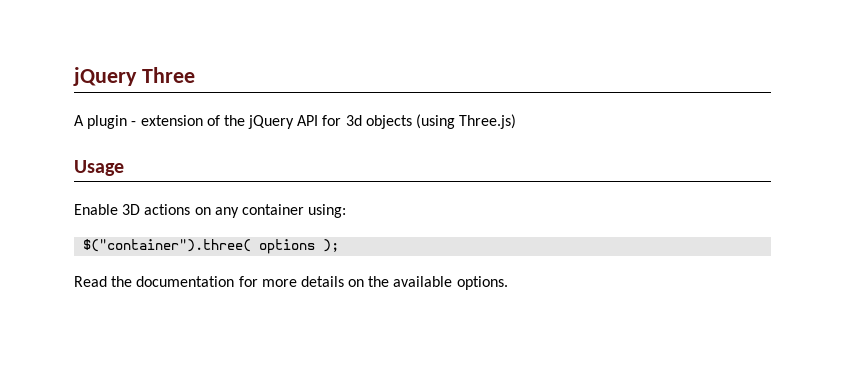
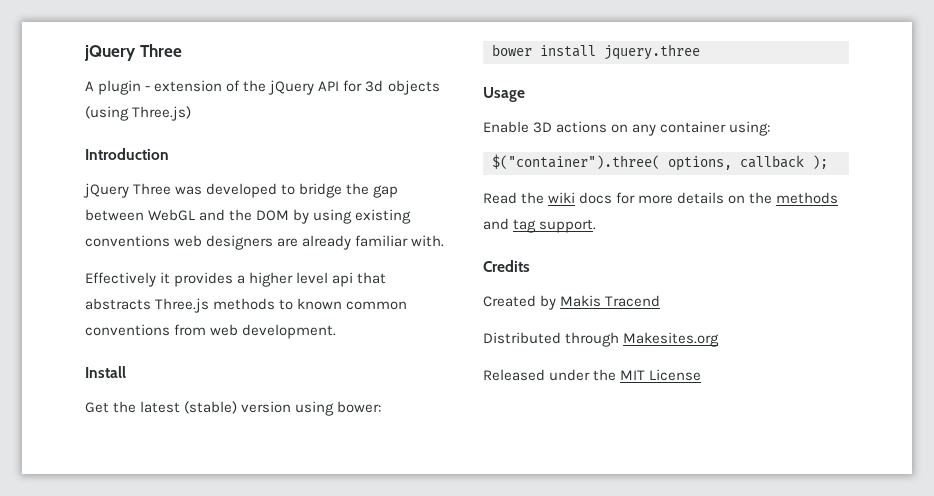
+ Introduction
+ jQuery Three was developed to bridge the gap between WebGL and the DOM by using existing conventions web designers are already familiar with.
+ Effectively it provides a higher level api that abstracts Three.js methods to known common conventions from web development.
+ Install
+ Get the latest (stable) version using bower:
+ bower install jquery.three
- $("container").three( options );
+ $("container").three( options, callback );
- Read the documentation for more details on the available options.
+ Read the wiki docs for more details on the methods and tag support.
+ Credits
+ Created by Makis Tracend
+ Distributed through Makesites.org
+ Released under the MIT License

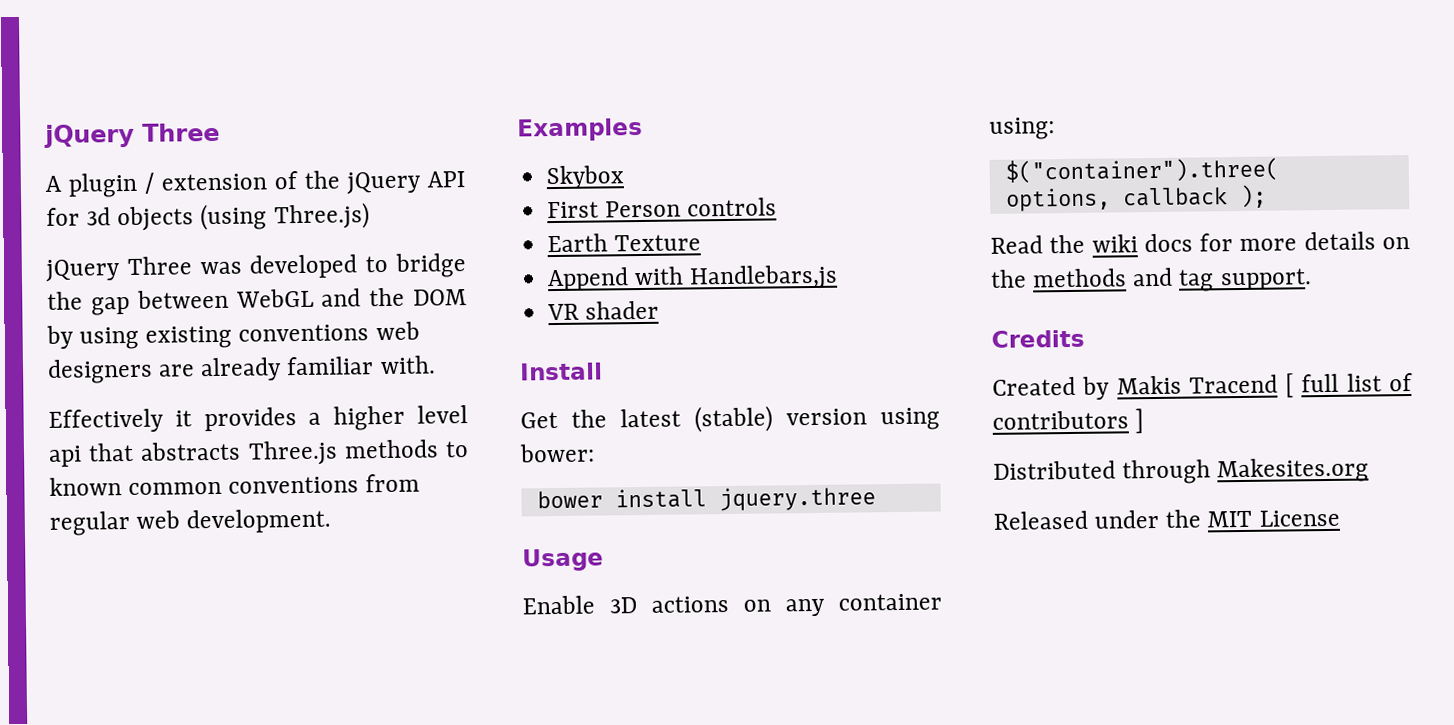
- A plugin - extension of the jQuery API for 3d objects (using Three.js)
+ A plugin / extension of the jQuery API for 3d objects (using Three.js)
- Introduction
- Effectively it provides a higher level api that abstracts Three.js methods to known common conventions from web development.
+ Effectively it provides a higher level api that abstracts Three.js methods to known common conventions from regular web development.
+ Examples
+ Skybox
+ First Person controls
+ Earth Texture
+ Append with Handlebars,js
+ VR shader
- Created by Makis Tracend
+ Created by Makis Tracend [ full list of contributors ]

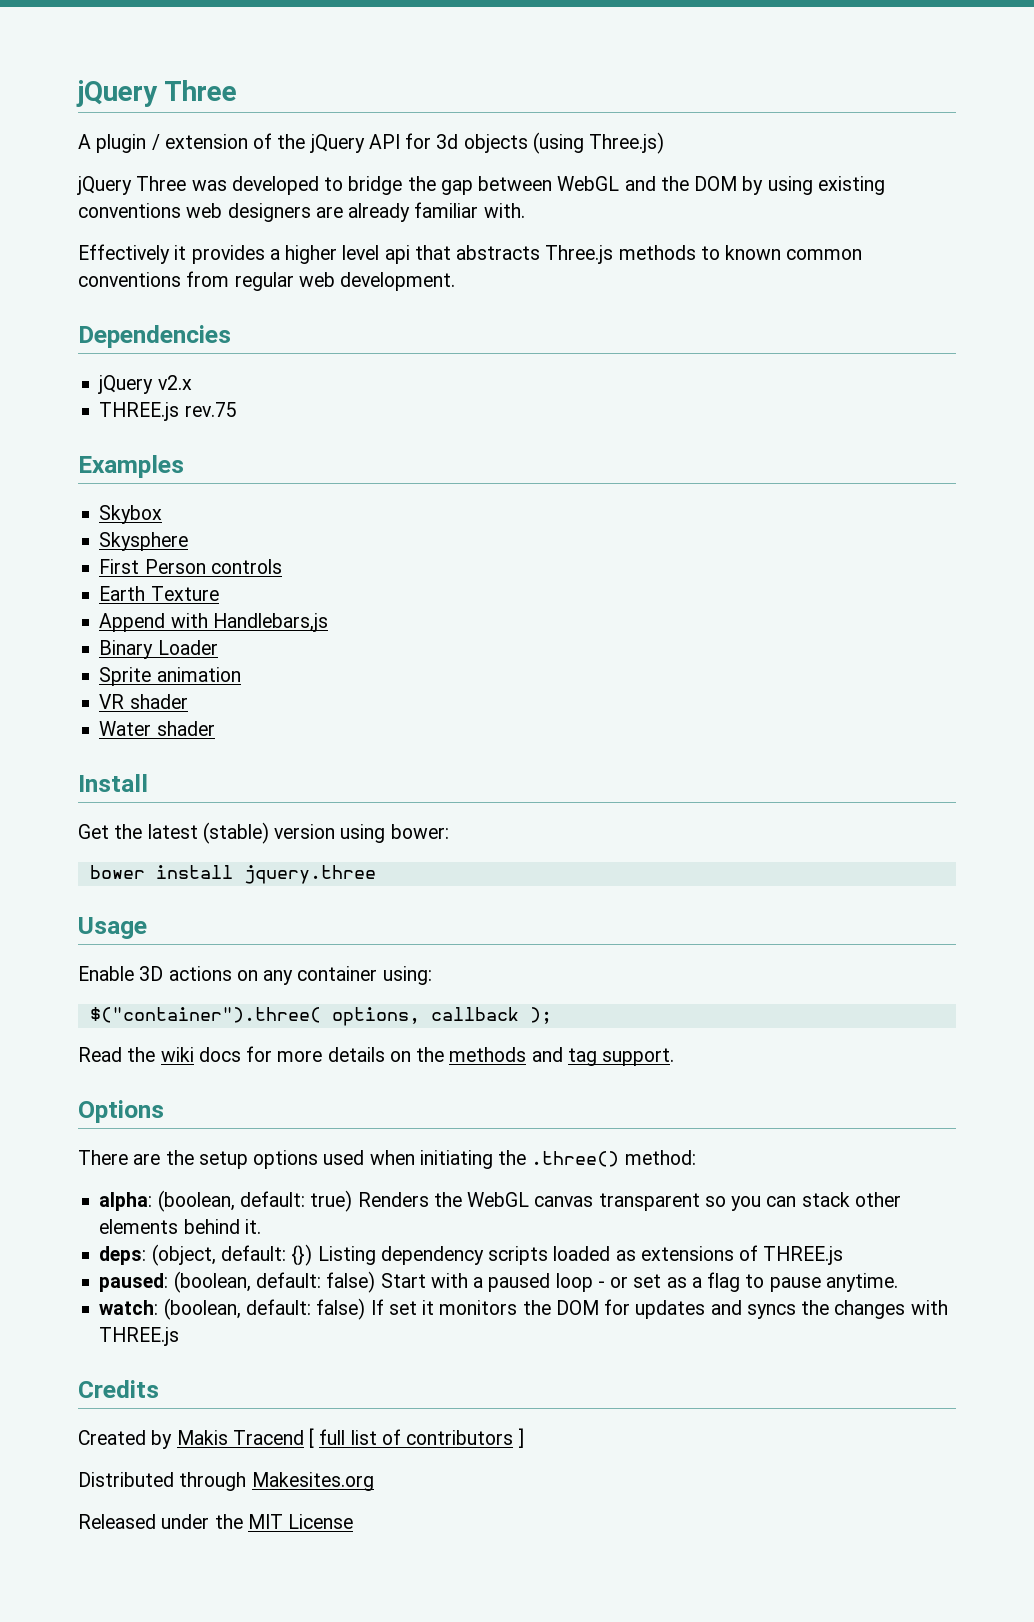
+ Dependencies
+ jQuery v2.x
+ THREE.js rev.75
+ Skysphere
+ Binary Loader
+ Sprite animation
+ Water shader
+ Options
+ There are the setup options used when initiating the .three() method:
+ alpha: (boolean, default: true) Renders the WebGL canvas transparent so you can stack other elements behind it.
+ deps: (object, default: {}) Listing dependency scripts loaded as extensions of THREE.js
+ paused: (boolean, default: false) Start with a paused loop - or set as a flag to pause anytime.
+ watch: (boolean, default: false) If set it monitors the DOM for updates and syncs the changes with THREE.js

